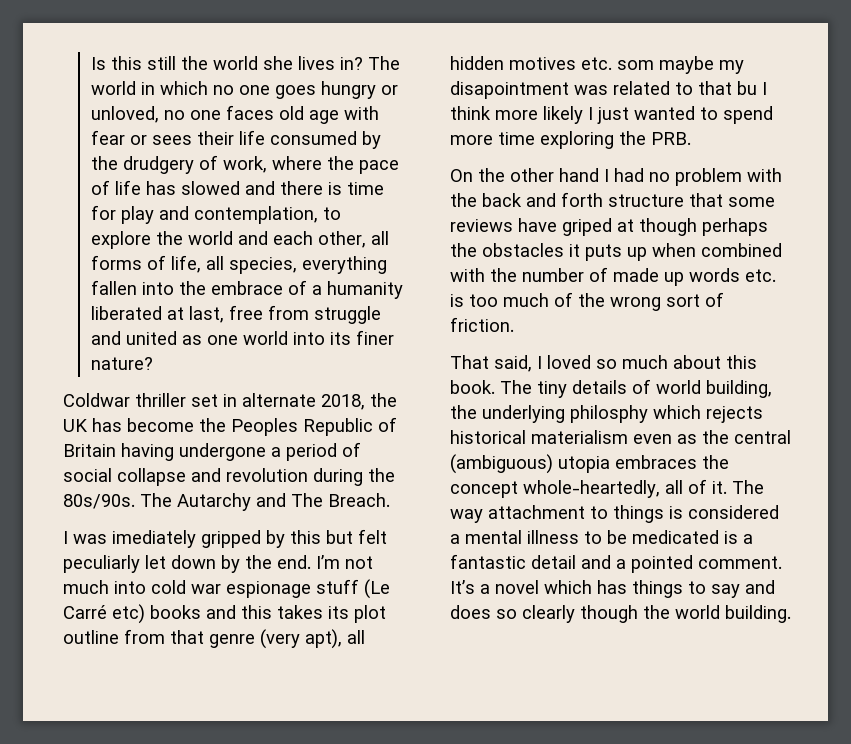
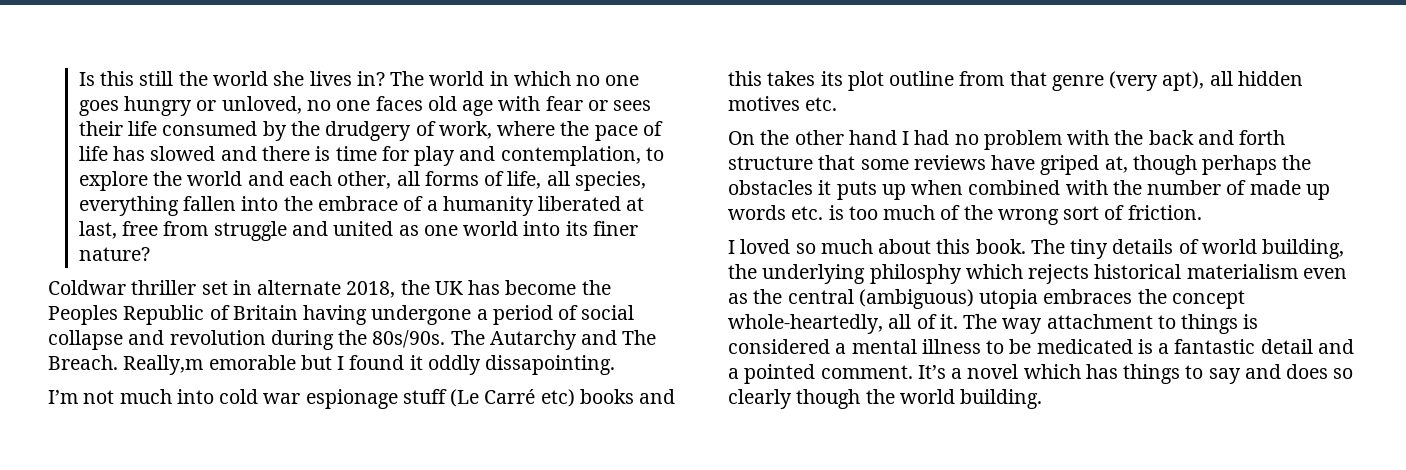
- The Autarchy and The Breach.
- I was imediately gripped by this but felt peculiarly let down by the end. I’m not much into cold war espionage stuff (Le Carré etc) books and this takes its plot outline from that genre (very apt), all hidden motives etc. som maybe my disapointment was related to that bu I think more likely I just wanted to spend more time exploring the PRB.
+ The Autarchy and The Breach. Really,m emorable but I found it oddly dissapointing.
+ I’m not much into cold war espionage stuff (Le Carré etc) books and this takes its plot outline from that genre (very apt), all hidden motives etc.
- On the other hand I had no problem with the back and forth structure that some reviews have griped at though perhaps the obstacles it puts up when combined with the number of made up words etc. is too much of the wrong sort of friction.
+ On the other hand I had no problem with the back and forth structure that some reviews have griped at, though perhaps the obstacles it puts up when combined with the number of made up words etc. is too much of the wrong sort of friction.
- That said, I loved so much about this book.
+ I loved so much about this book.

